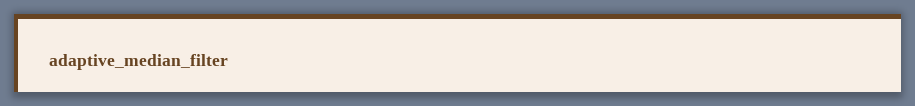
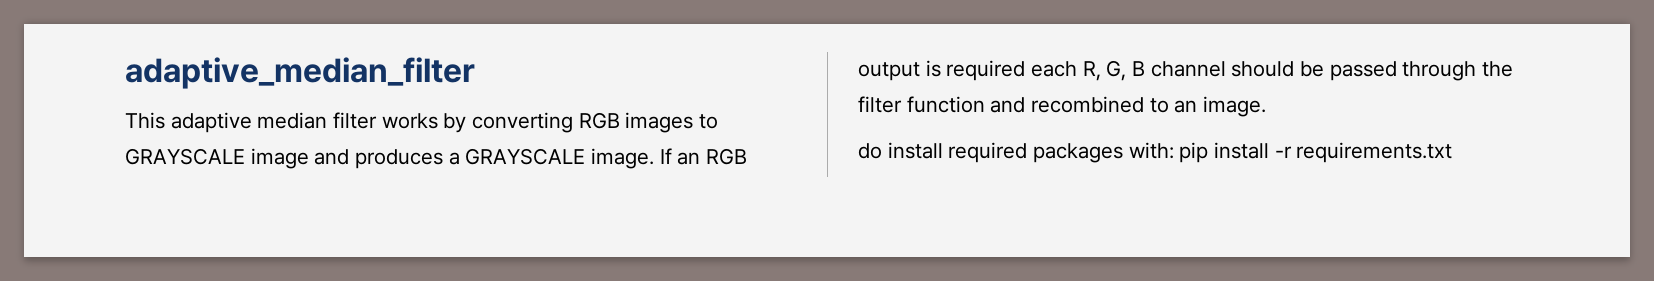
+ This adaptive median filter works by converting RGB images to GRAYSCALE image and produces a GRAYSCALE image. If an RGB output is required each R, G, B channel should be passed through the filter function and recombined to an image.
+ do install required packages with: pip install -r requirements.txt

